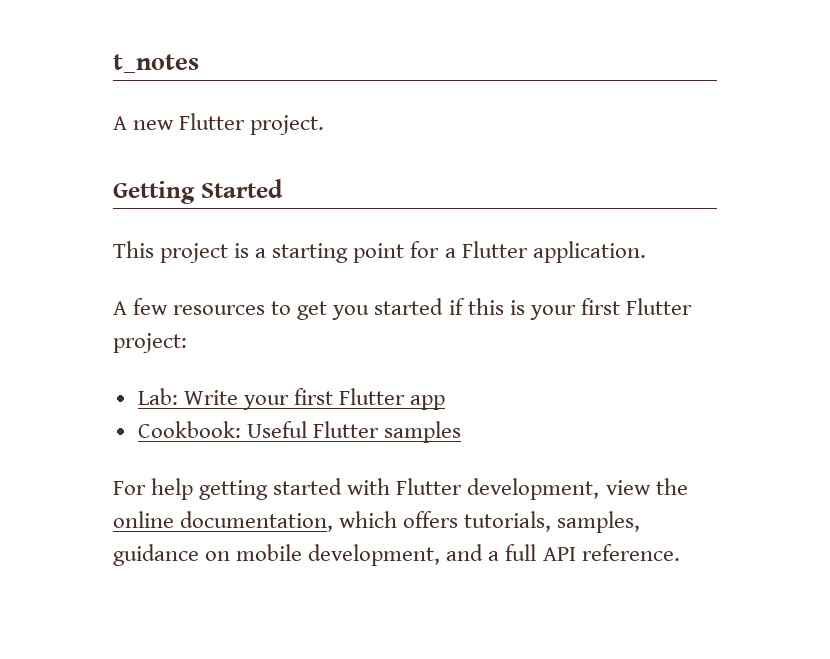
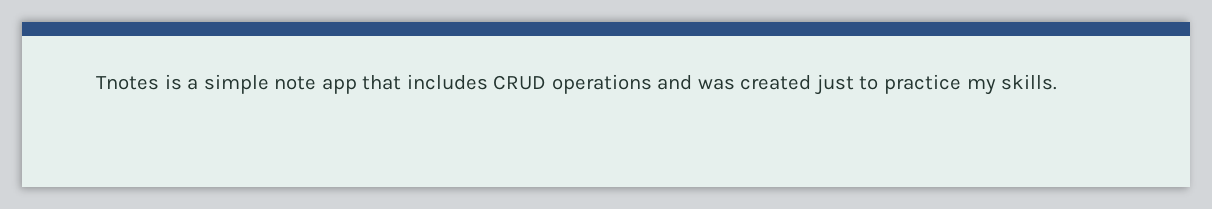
- t_notes
- A new Flutter project.
- Getting Started
- This project is a starting point for a Flutter application.
- A few resources to get you started if this is your first Flutter project:
- Lab: Write your first Flutter app
- Cookbook: Useful Flutter samples
- For help getting started with Flutter development, view the online documentation, which offers tutorials, samples, guidance on mobile development, and a full API reference.
+ Tnotes is a simple note app that includes CRUD operations and was created just to practice my skills.

